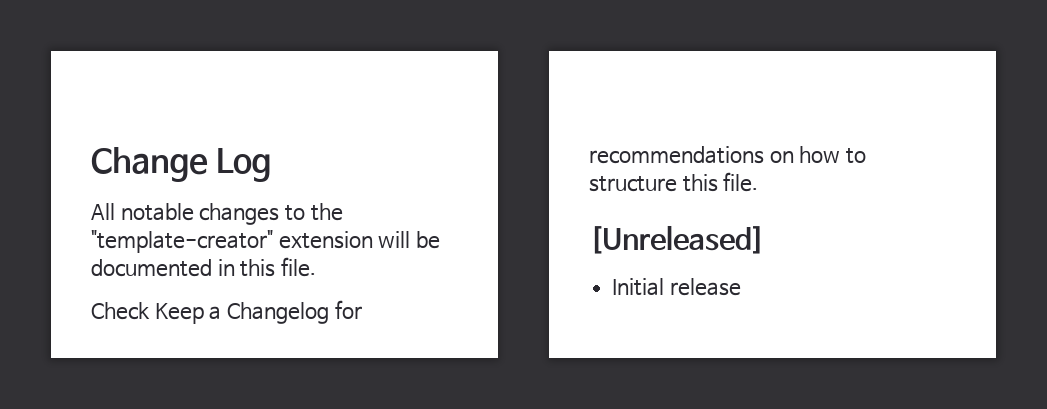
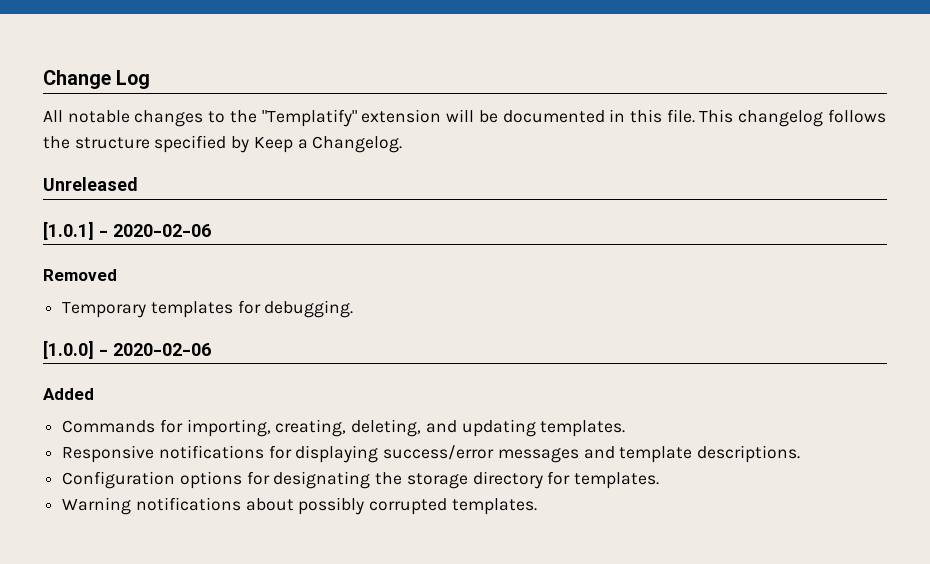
- All notable changes to the "template-creator" extension will be documented in this file.
- Check Keep a Changelog for recommendations on how to structure this file.
- [Unreleased]
- Initial release
+ All notable changes to the "Templatify" extension will be documented in this file. This changelog follows the structure specified by Keep a Changelog.
+ Unreleased
+ [1.0.1] - 2020-02-06
+ Removed
+ Temporary templates for debugging.
+ [1.0.0] - 2020-02-06
+ Added
+ Commands for importing, creating, deleting, and updating templates.
+ Responsive notifications for displaying success/error messages and template descriptions.
+ Configuration options for designating the storage directory for templates.
+ Warning notifications about possibly corrupted templates.

